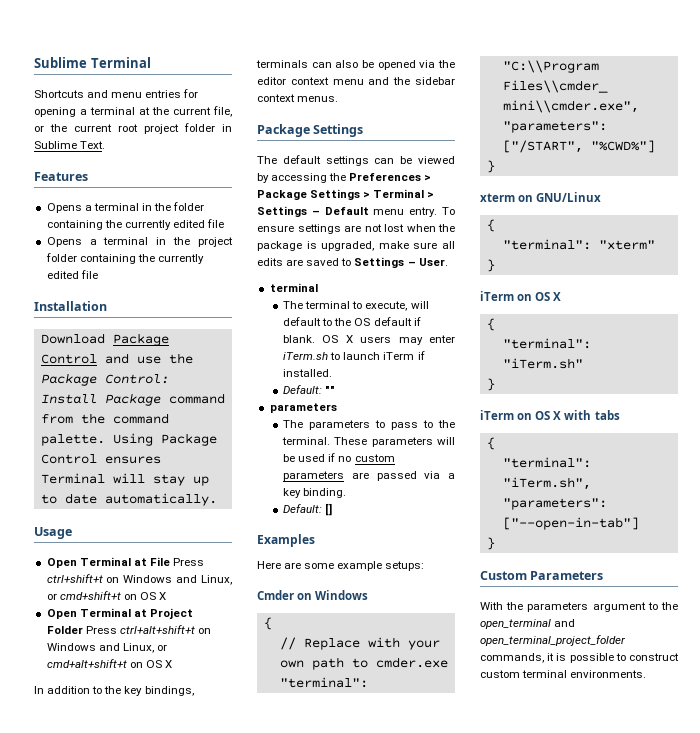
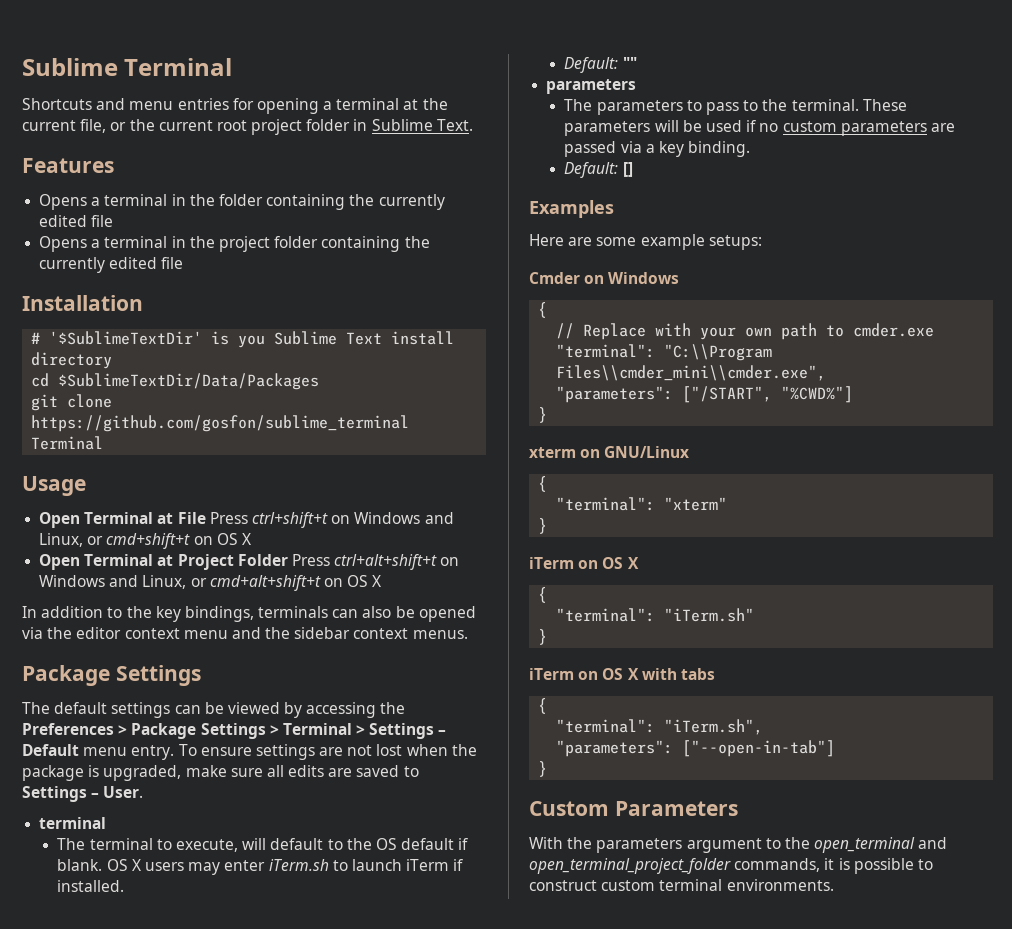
- Download Package Control and use the Package Control: Install Package command from the command palette. Using Package Control ensures Terminal will stay up to date automatically.
+ # '$SublimeTextDir' is you Sublime Text install directory
+ cd $SublimeTextDir/Data/Packages
+ git clone https://github.com/gosfon/sublime_terminal Terminal

